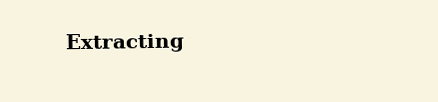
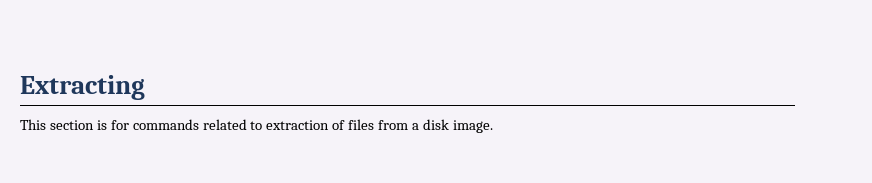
+ This section is for commands related to extraction of files from a disk image.

